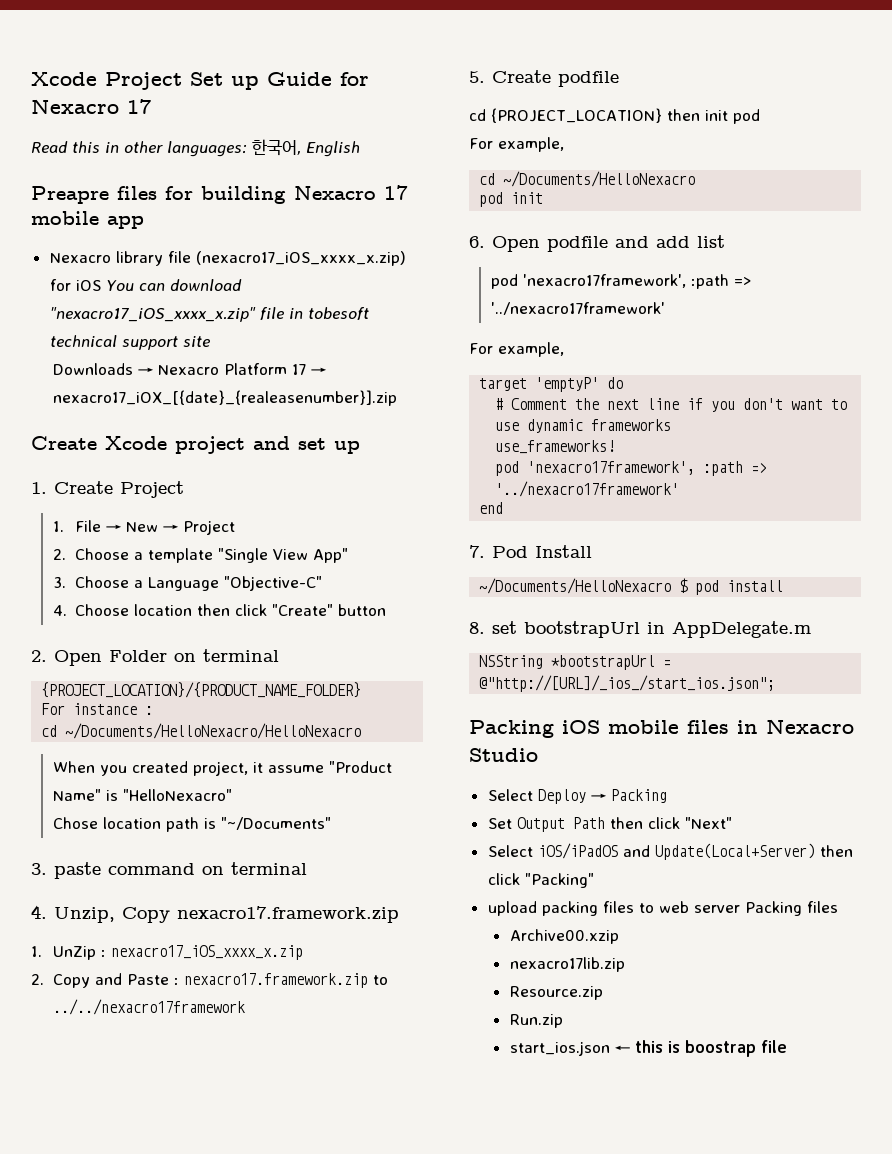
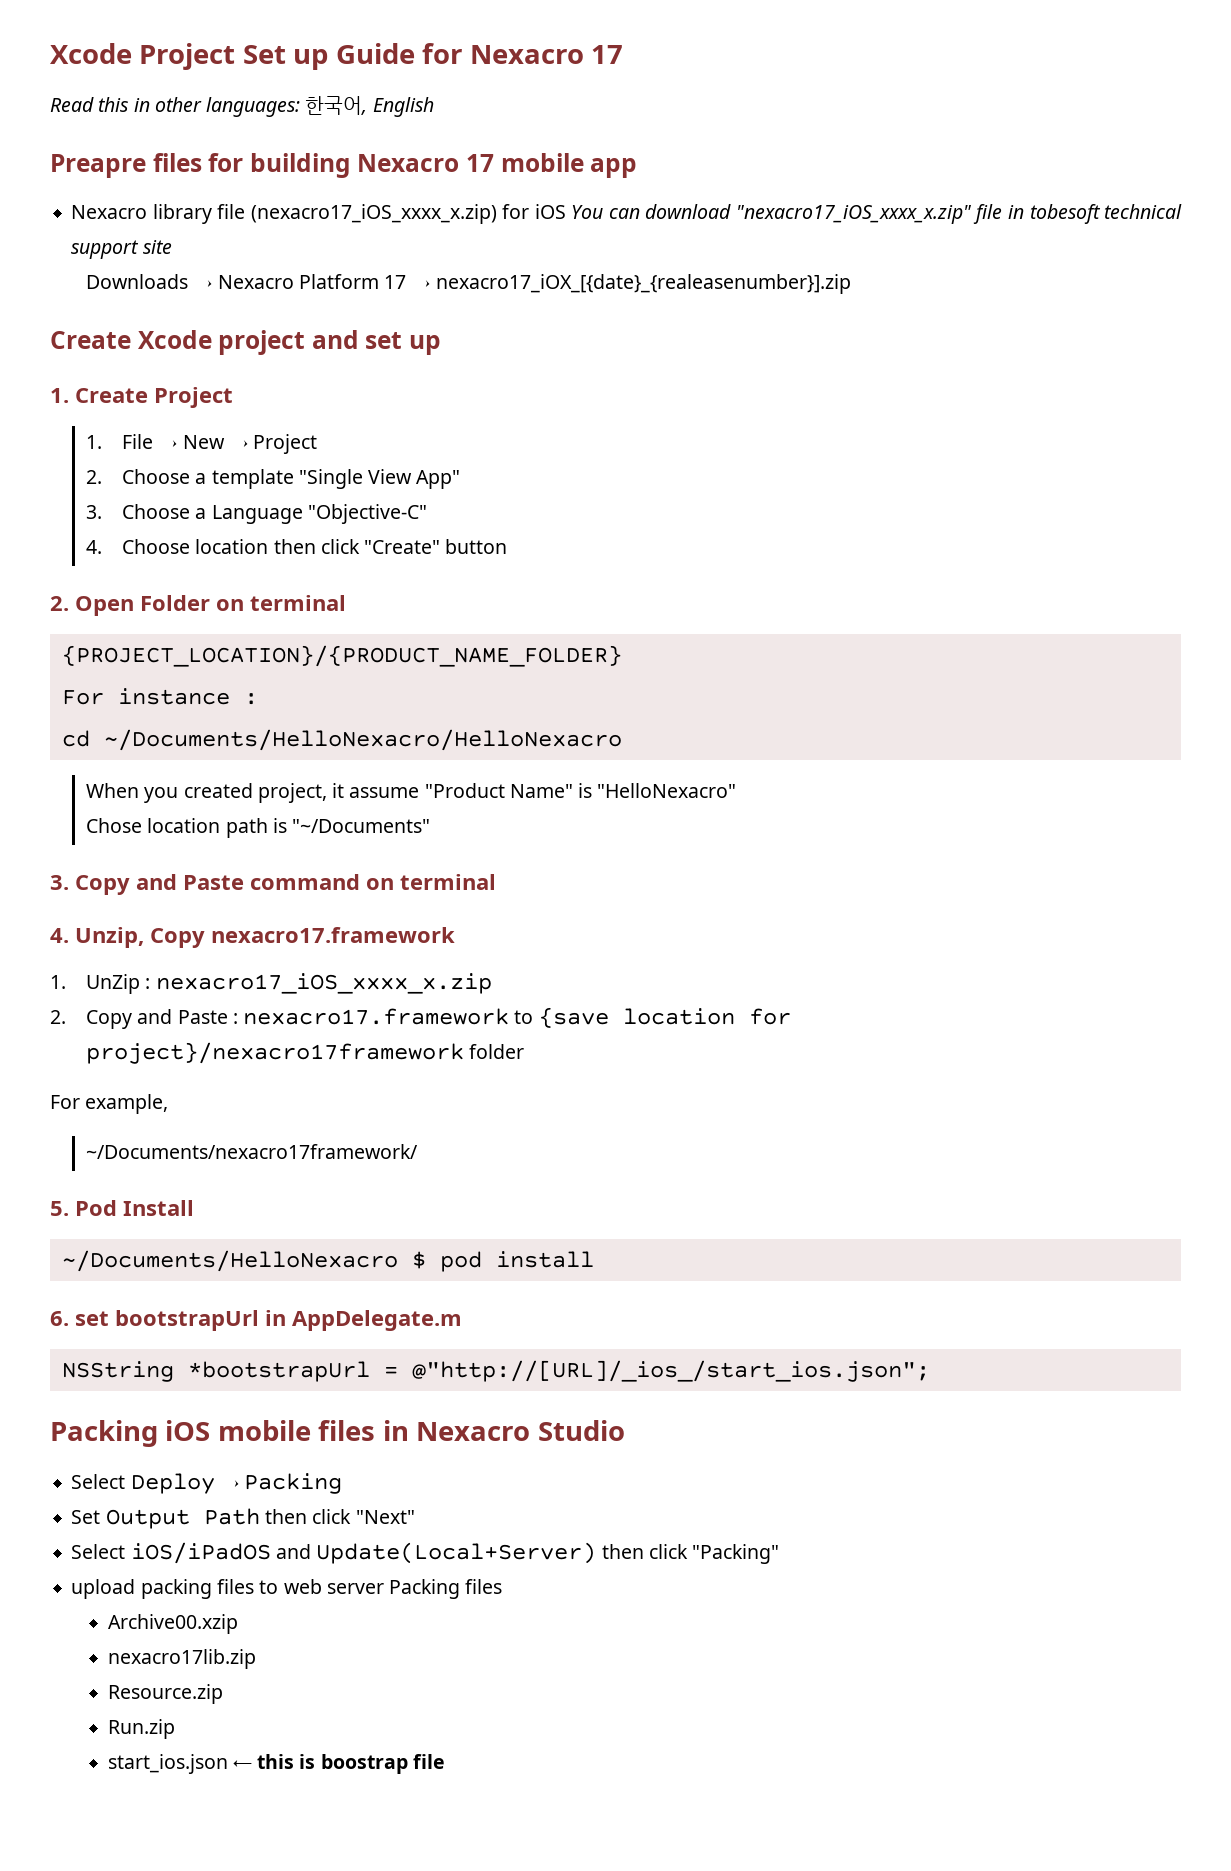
- 3. paste command on terminal
+ 3. Copy and Paste command on terminal
- 4. Unzip, Copy nexacro17.framework.zip
+ 4. Unzip, Copy nexacro17.framework
- 2. Copy and Paste : nexacro17.framework.zip to ../../nexacro17framework
- 5. Create podfile
- cd {PROJECT_LOCATION} then init pod
+ 2. Copy and Paste : nexacro17.framework to {save location for project}/nexacro17framework folder
  For example,
- cd ~/Documents/HelloNexacro
- pod init
- 6. Open podfile and add list
- pod 'nexacro17framework', :path => '../nexacro17framework'
- For example,
- target 'emptyP' do
- # Comment the next line if you don't want to use dynamic frameworks
- use_frameworks!
- pod 'nexacro17framework', :path => '../nexacro17framework'
- end
- 7. Pod Install
+ ~/Documents/nexacro17framework/
+ 5. Pod Install
- 8. set bootstrapUrl in AppDelegate.m
+ 6. set bootstrapUrl in AppDelegate.m

